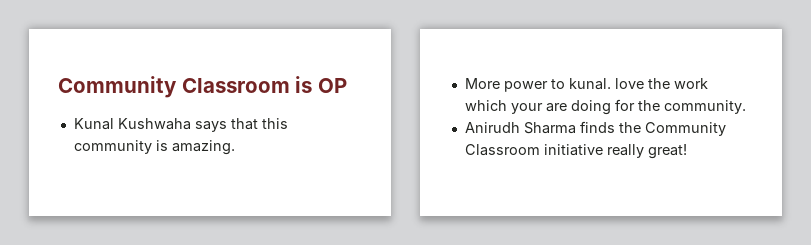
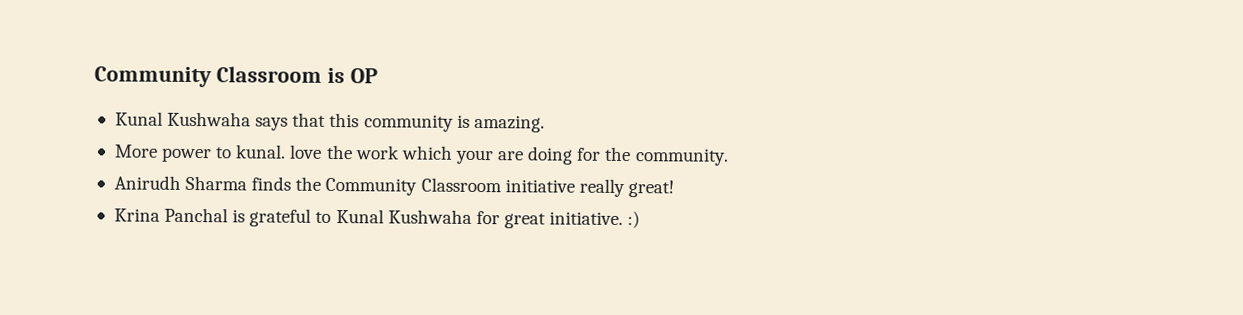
+ Krina Panchal is grateful to Kunal Kushwaha for great initiative. :)

